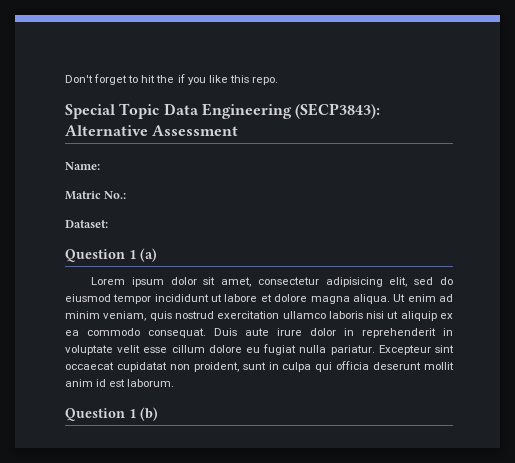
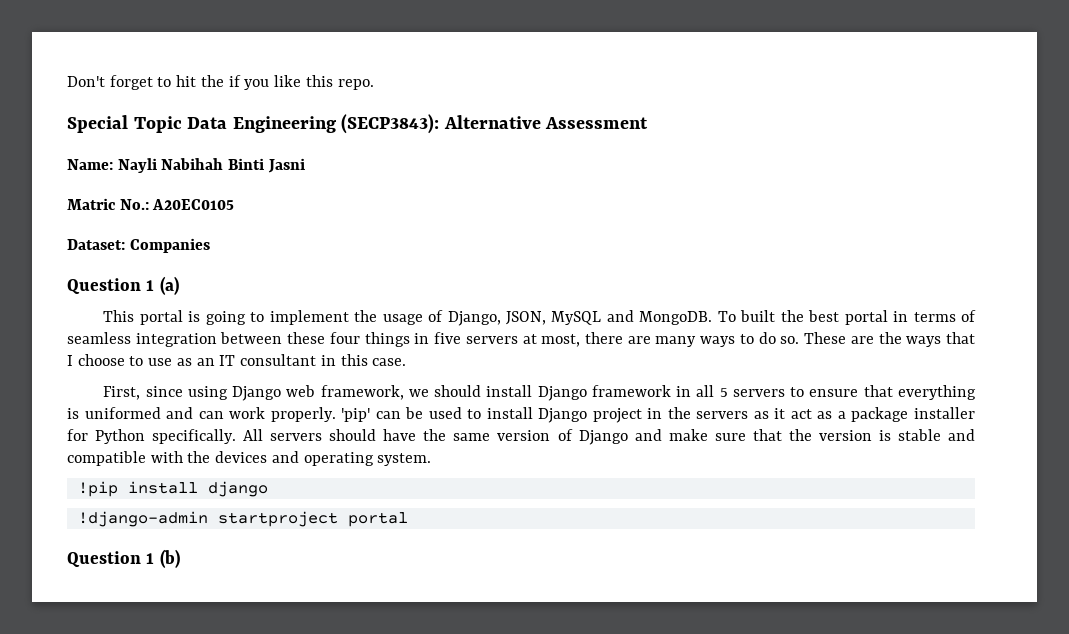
- Name:
+ Name: Nayli Nabihah Binti Jasni
- Matric No.:
+ Matric No.: A20EC0105
- Dataset:
+ Dataset: Companies
- Lorem ipsum dolor sit amet, consectetur adipisicing elit, sed do eiusmod tempor incididunt ut labore et dolore magna aliqua. Ut enim ad minim veniam, quis nostrud exercitation ullamco laboris nisi ut aliquip ex ea commodo consequat. Duis aute irure dolor in reprehenderit in voluptate velit esse cillum dolore eu fugiat nulla pariatur. Excepteur sint occaecat cupidatat non proident, sunt in culpa qui officia deserunt mollit anim id est laborum.
+ This portal is going to implement the usage of Django, JSON, MySQL and MongoDB. To built the best portal in terms of seamless integration between these four things in five servers at most, there are many ways to do so. These are the ways that I choose to use as an IT consultant in this case.
+ First, since using Django web framework, we should install Django framework in all 5 servers to ensure that everything is uniformed and can work properly. 'pip' can be used to install Django project in the servers as it act as a package installer for Python specifically. All servers should have the same version of Django and make sure that the version is stable and compatible with the devices and operating system.
+ !pip install django
+ !django-admin startproject portal

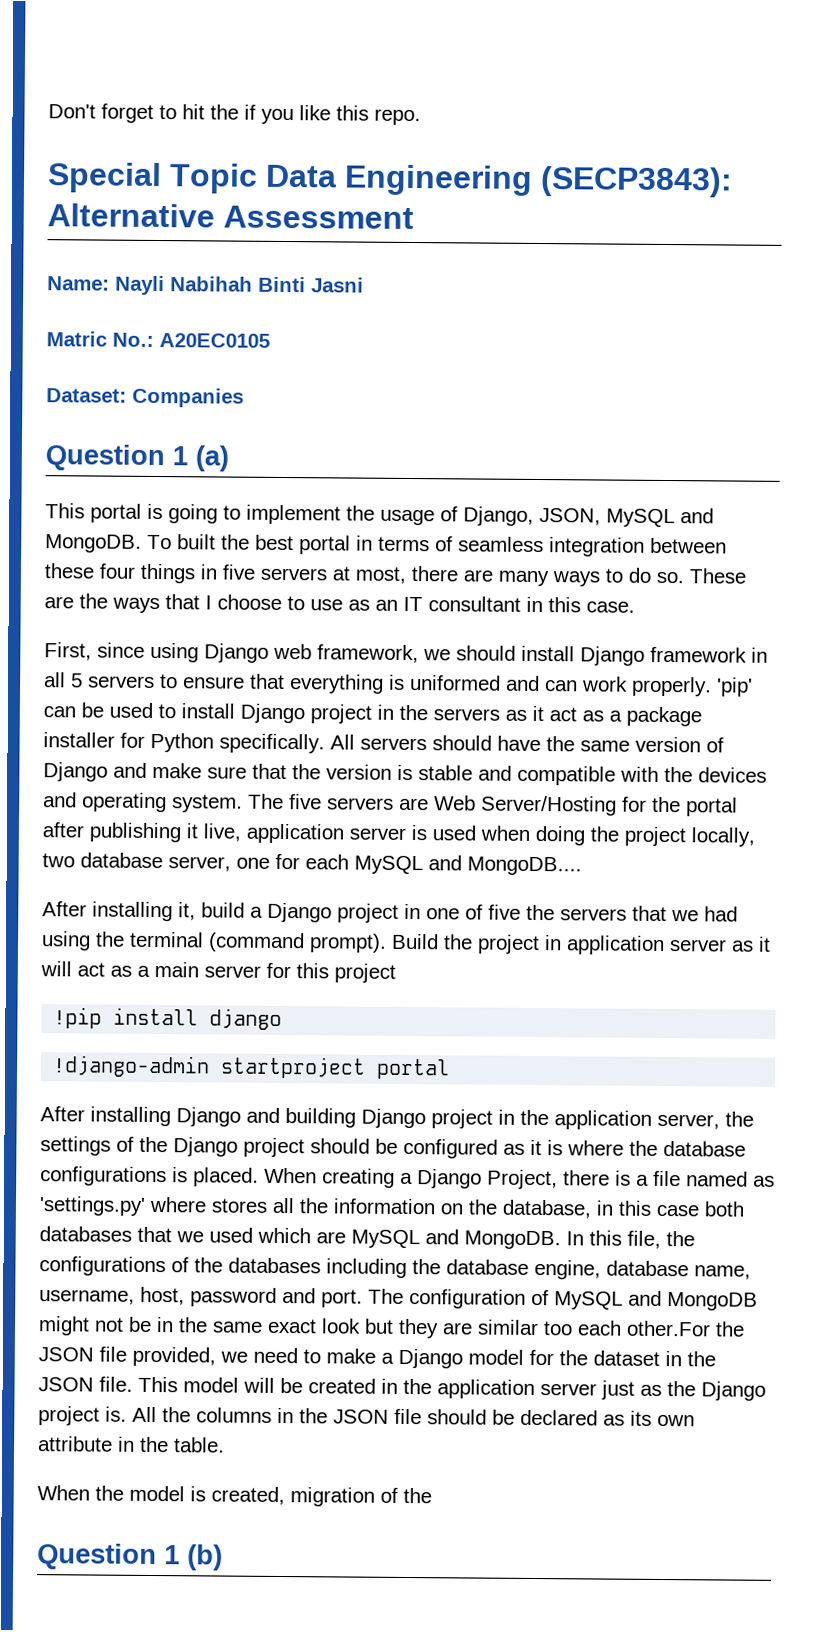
+ The five servers are Web Server/Hosting for the portal after publishing it live, application server is used when doing the project locally, two database server, one for each MySQL and MongoDB....
+ After installing it, build a Django project in one of five the servers that we had using the terminal (command prompt). Build the project in application server as it will act as a main server for this project
+ After installing Django and building Django project in the application server, the settings of the Django project should be configured as it is where the database configurations is placed. When creating a Django Project, there is a file named as 'settings.py' where stores all the information on the database, in this case both databases that we used which are MySQL and MongoDB. In this file, the configurations of the databases including the database engine, database name, username, host, password and port. The configuration of MySQL and MongoDB might not be in the same exact look but they are similar too each other.For the JSON file provided, we need to make a Django model for the dataset in the JSON file. This model will be created in the application server just as the Django project is. All the columns in the JSON file should be declared as its own attribute in the table.
+ When the model is created, migration of the

